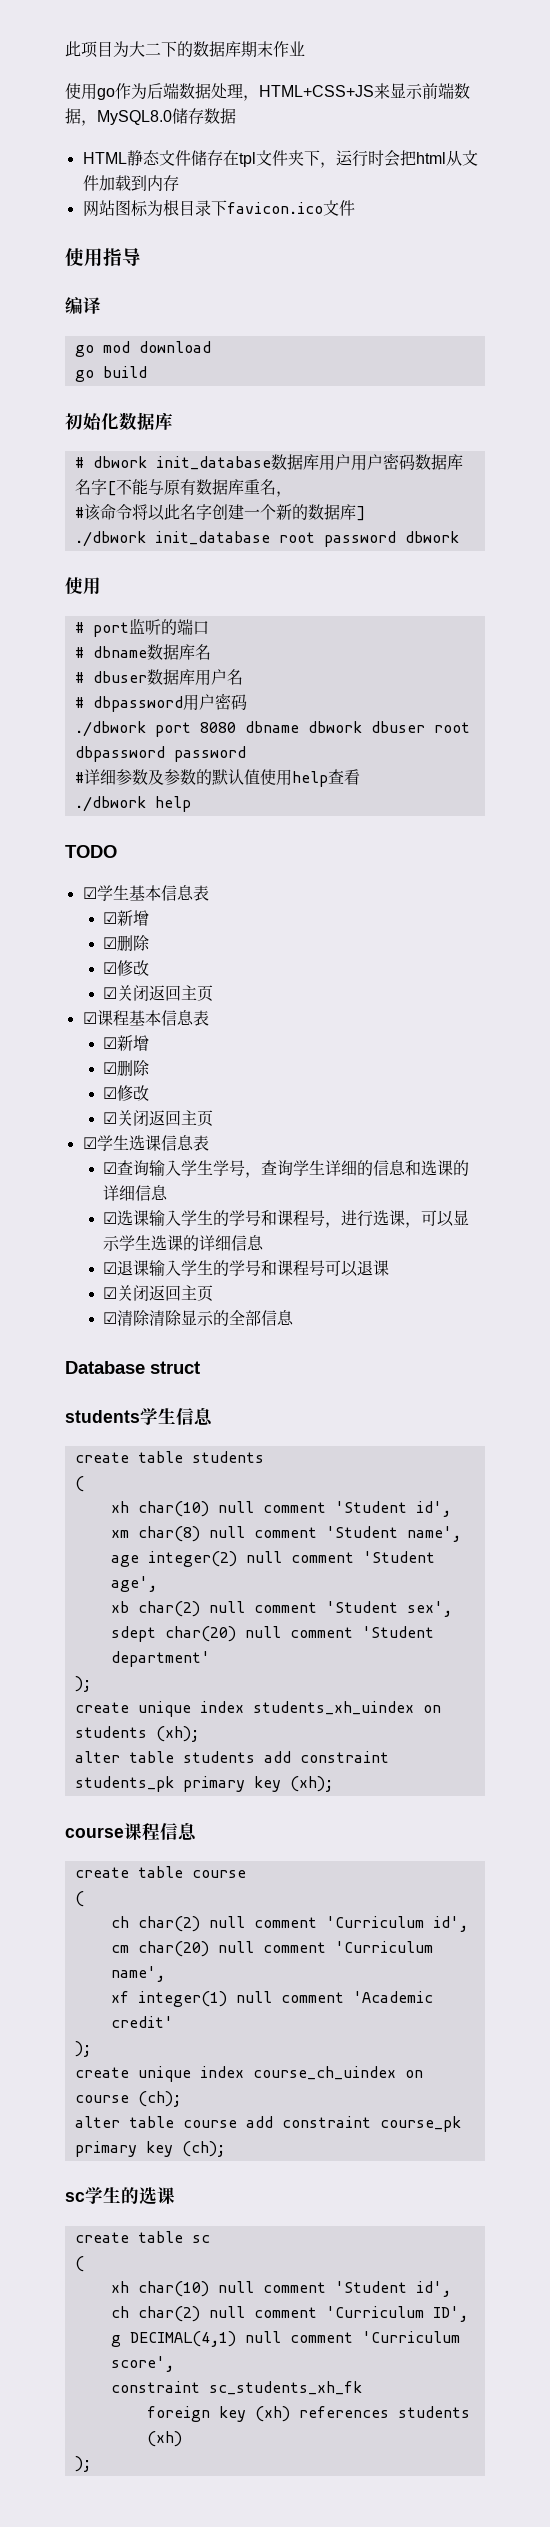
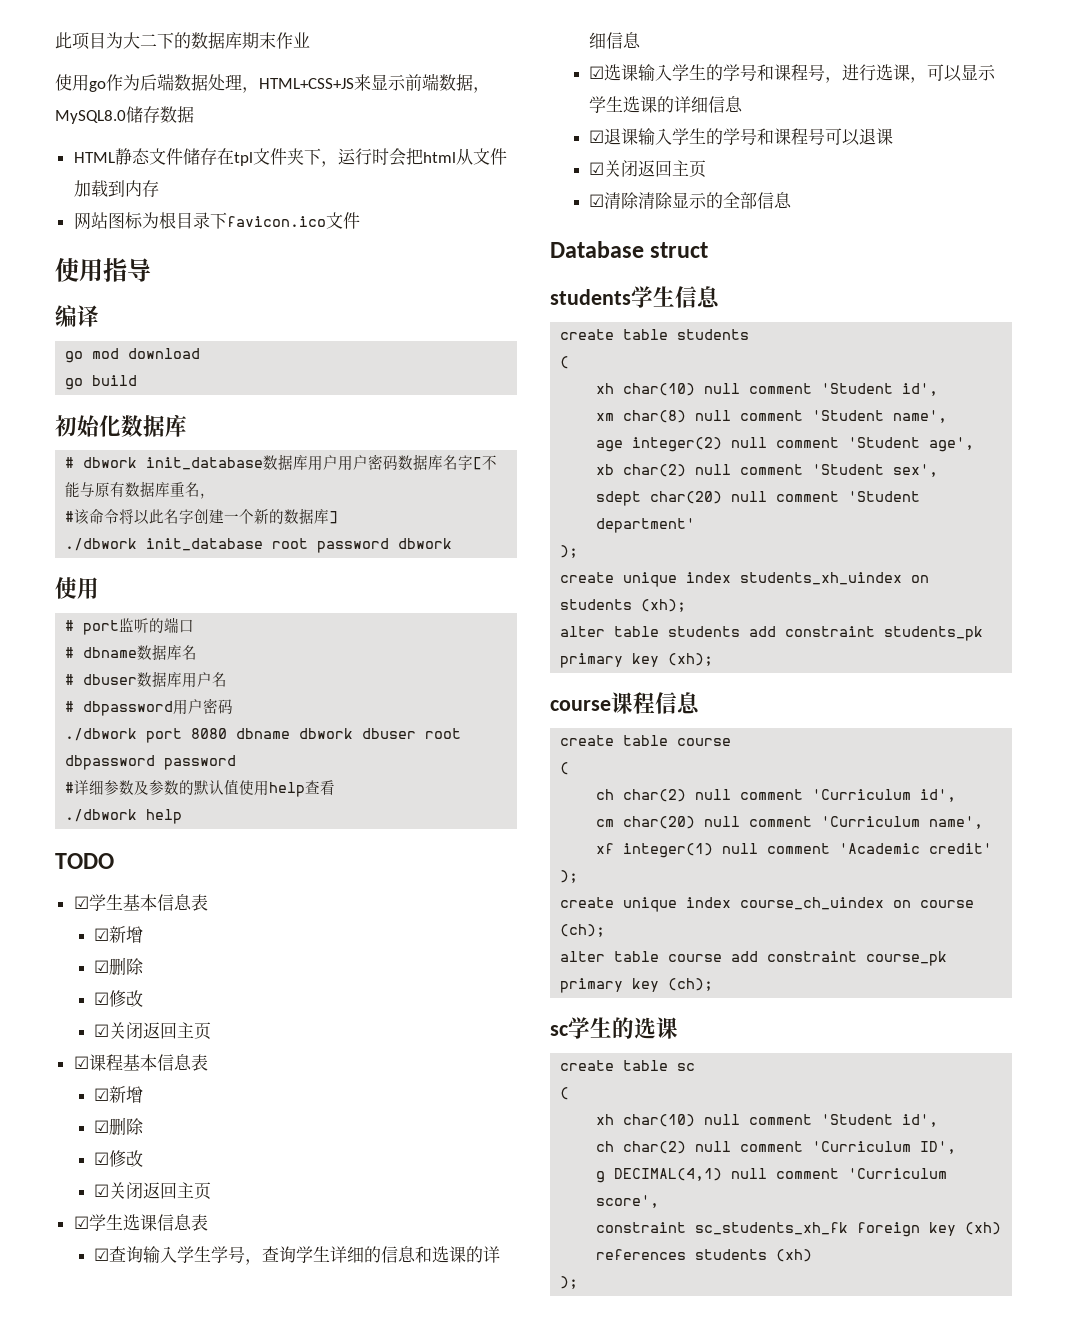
- constraint sc_students_xh_fk
- foreign key (xh) references students (xh)
+ constraint sc_students_xh_fk foreign key (xh) references students (xh)

